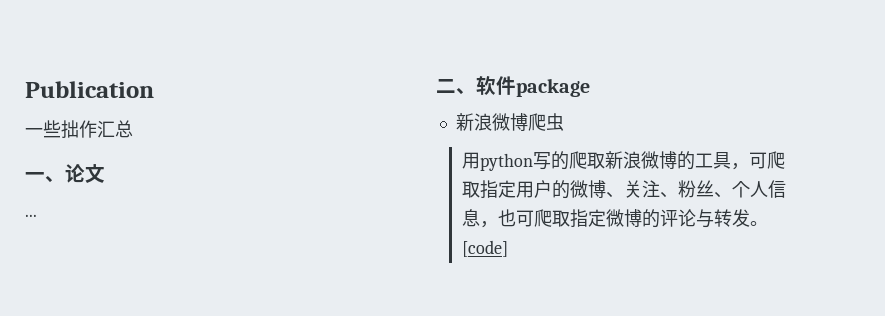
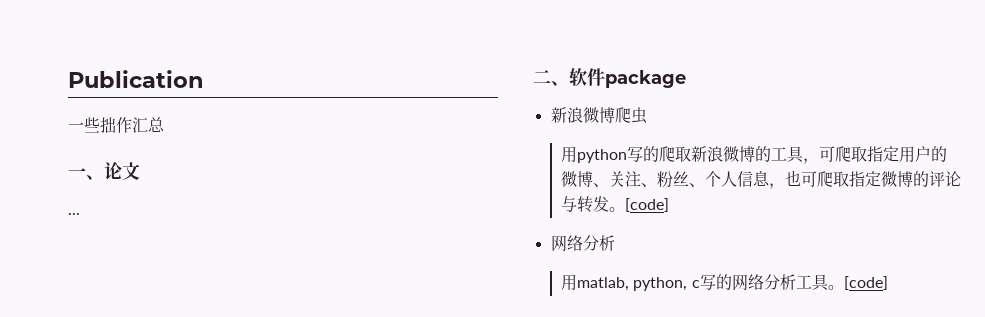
  用python写的爬取新浪微博的工具，可爬取指定用户的微博、关注、粉丝、个人信息，也可爬取指定微博的评论与转发。[code]
+ 网络分析
+ 用matlab, python, c写的网络分析工具。[code]

